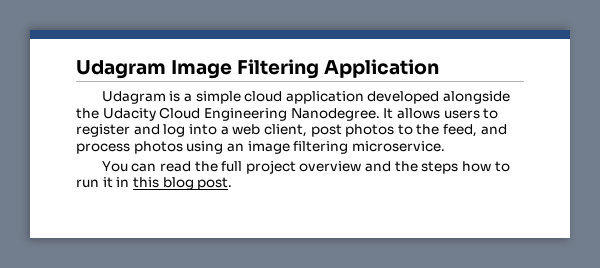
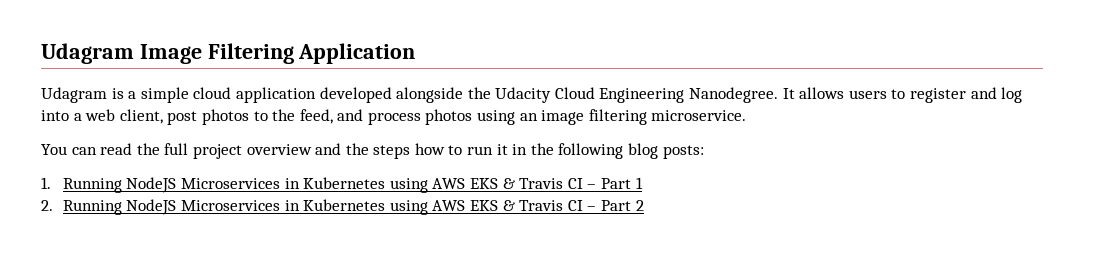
- You can read the full project overview and the steps how to run it in this blog post.
+ You can read the full project overview and the steps how to run it in the following blog posts:
+ 1. Running NodeJS Microservices in Kubernetes using AWS EKS & Travis CI – Part 1
+ 2. Running NodeJS Microservices in Kubernetes using AWS EKS & Travis CI – Part 2

